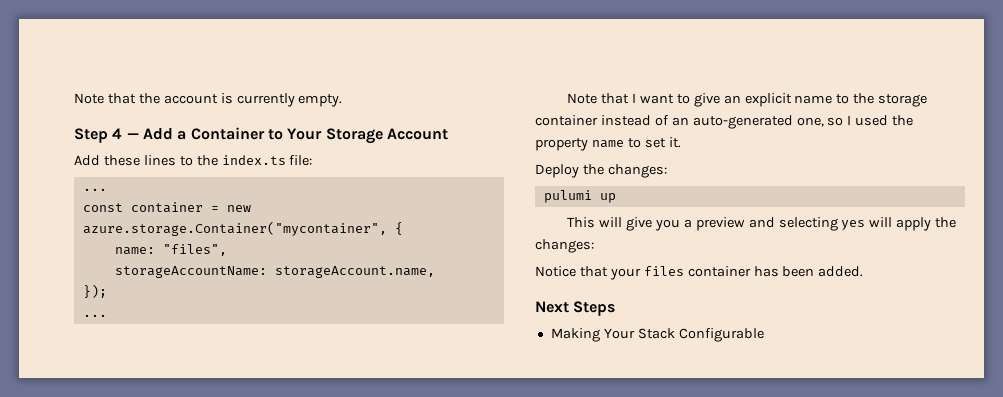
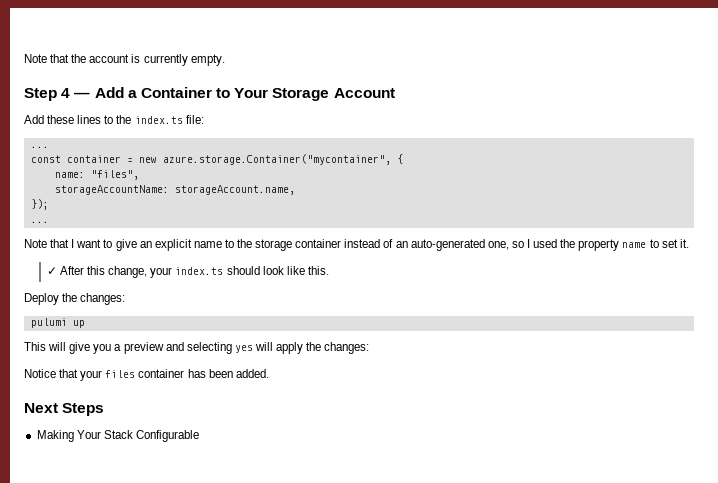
+ ✓ After this change, your index.ts should look like this.

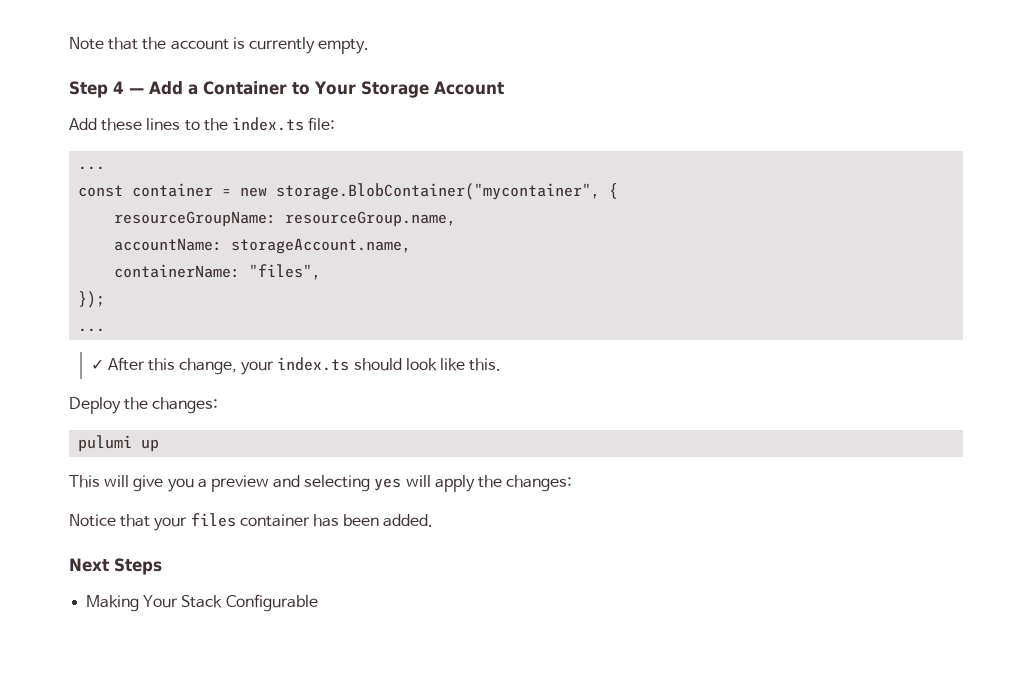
- const container = new azure.storage.Container("mycontainer", {
+ const container = new storage.BlobContainer("mycontainer", {
- name: "files",
+ resourceGroupName: resourceGroup.name,
+ accountName: storageAccount.name,
+ containerName: "files",
- storageAccountName: storageAccount.name,
- Note that I want to give an explicit name to the storage container instead of an auto-generated one, so I used the property name to set it.

